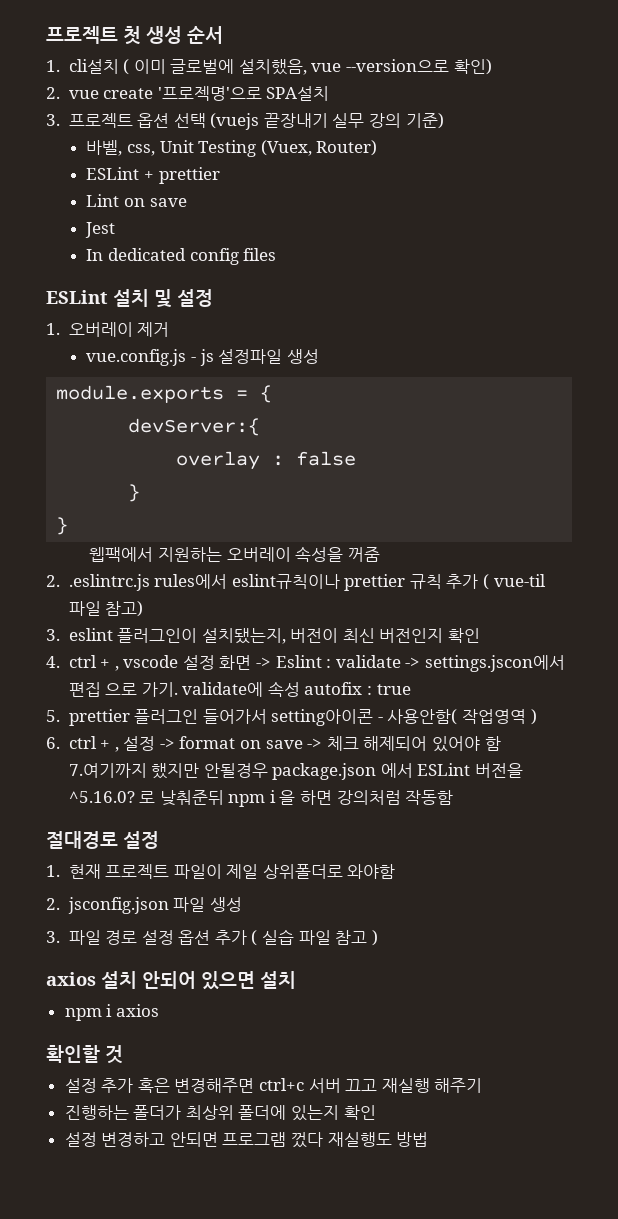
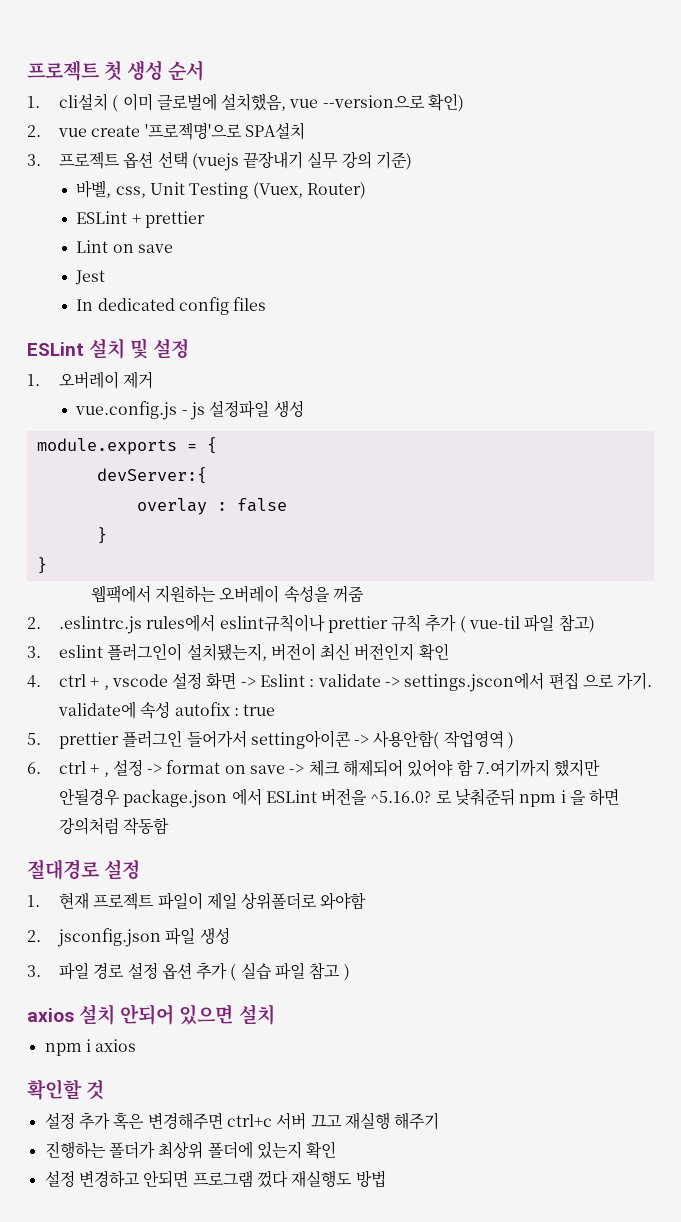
- 5. prettier 플러그인 들어가서 setting아이콘 - 사용안함( 작업영역 )
+ 5. prettier 플러그인 들어가서 setting아이콘 -> 사용안함( 작업영역 )

